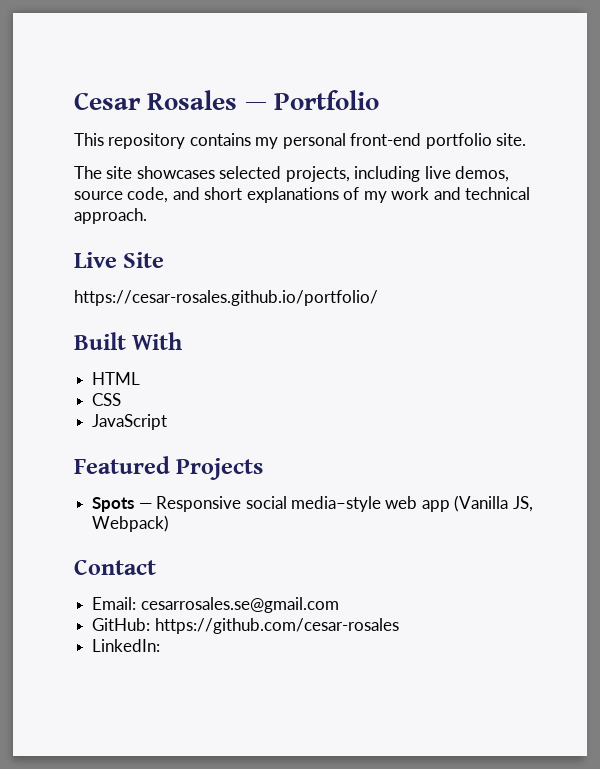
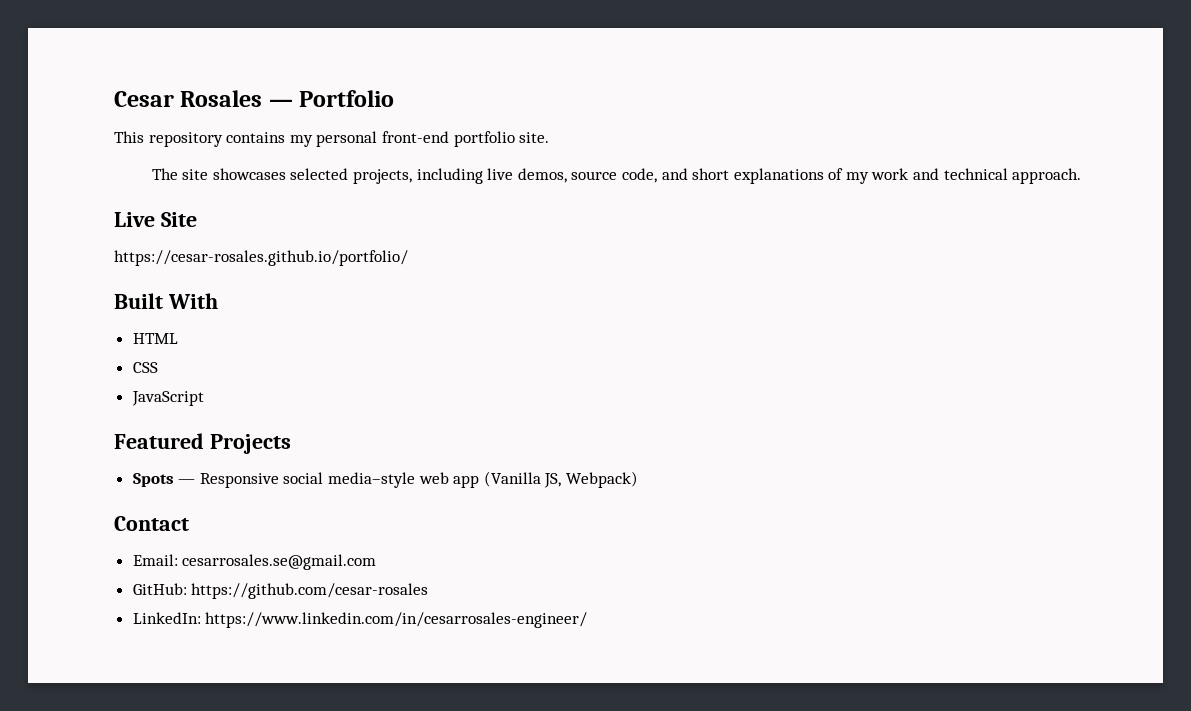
- LinkedIn:
+ LinkedIn: https://www.linkedin.com/in/cesarrosales-engineer/

